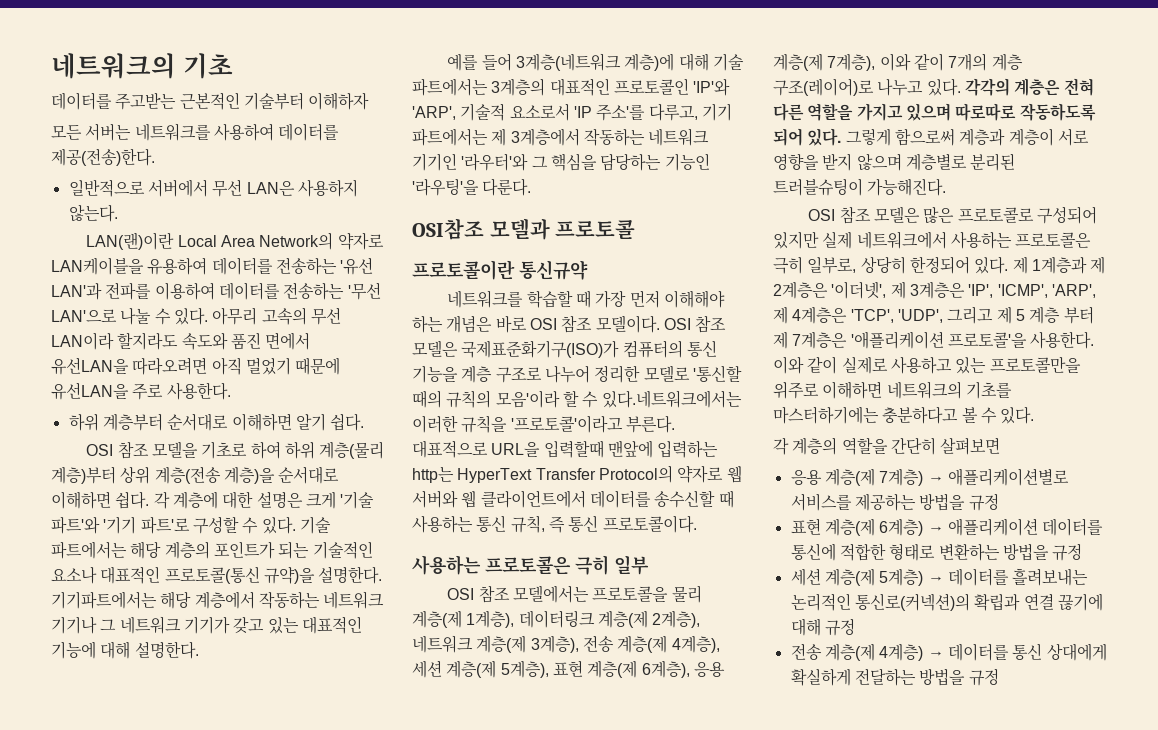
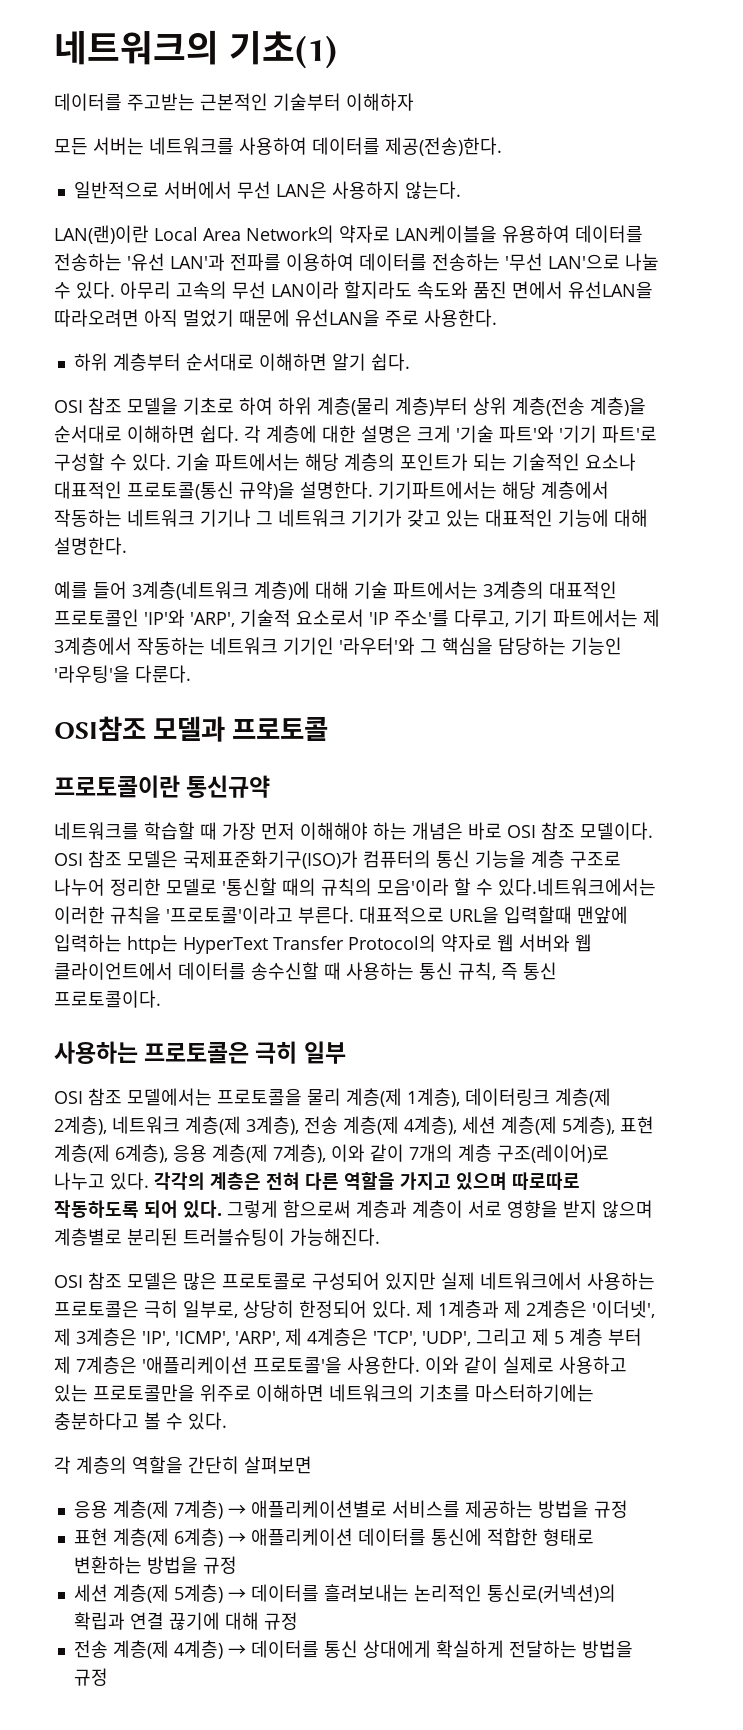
- 네트워크의 기초
+ 네트워크의 기초(1)

